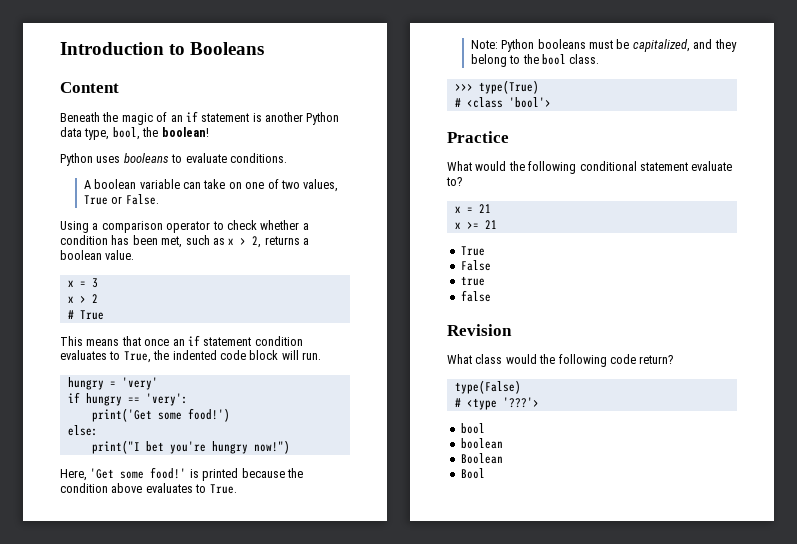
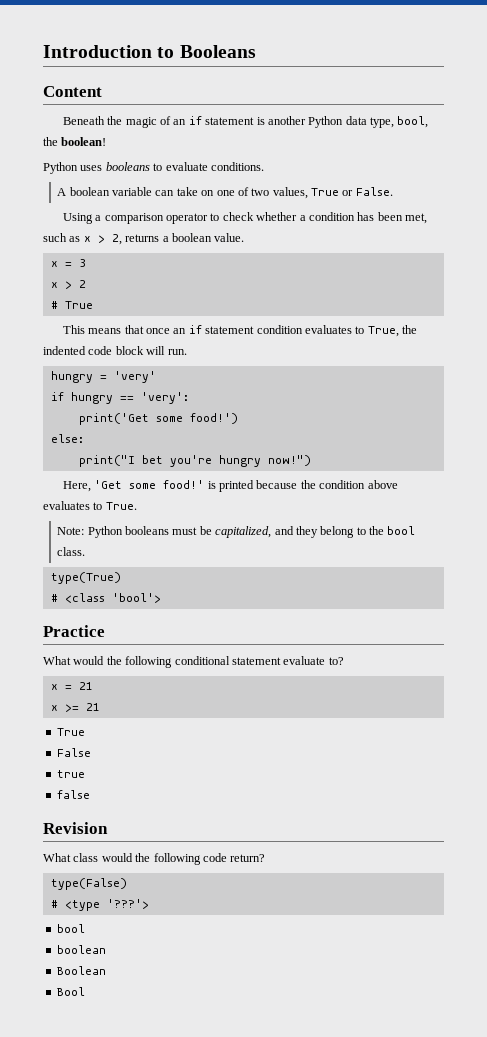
- >>> type(True)
+ type(True)

